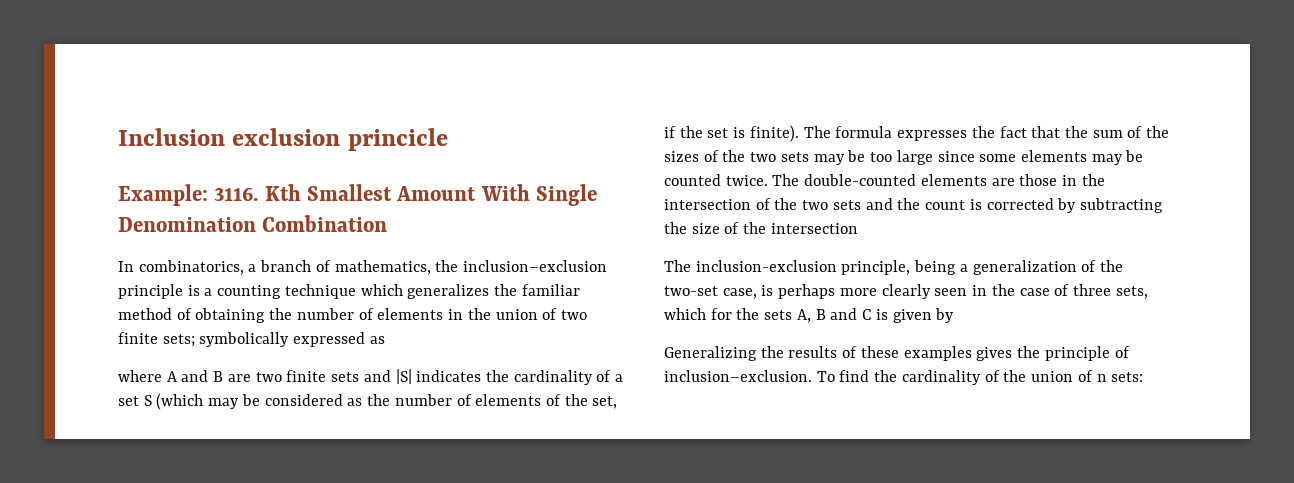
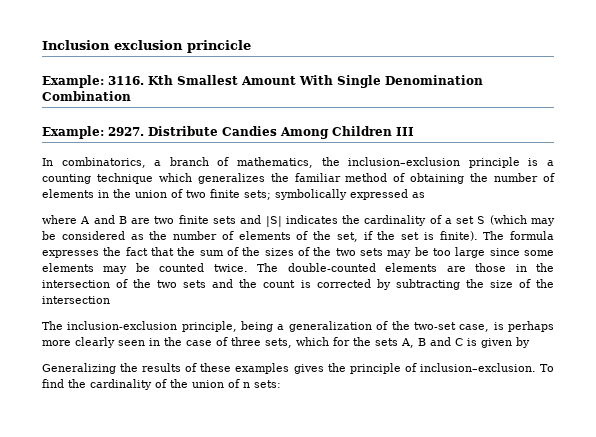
+ Example: 2927. Distribute Candies Among Children III

